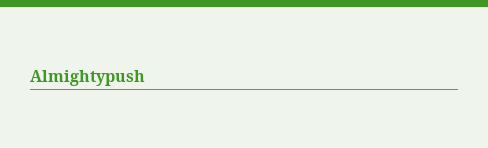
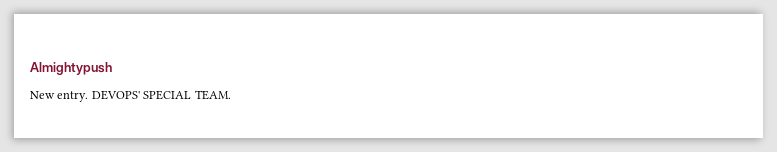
+ New entry. DEVOPS' SPECIAL TEAM.

